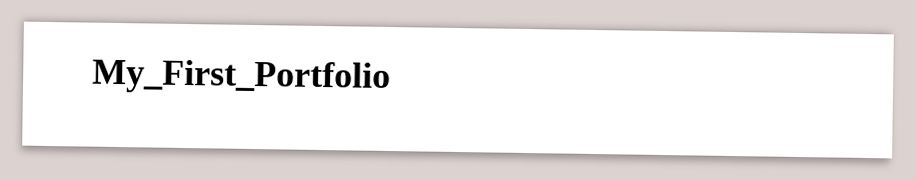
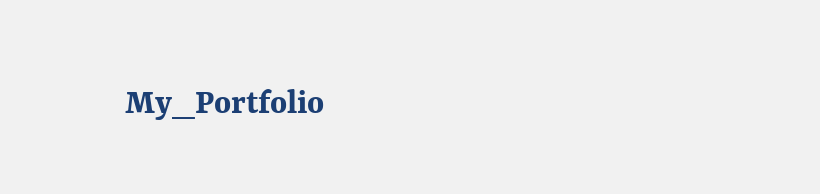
- My_First_Portfolio
+ My_Portfolio

